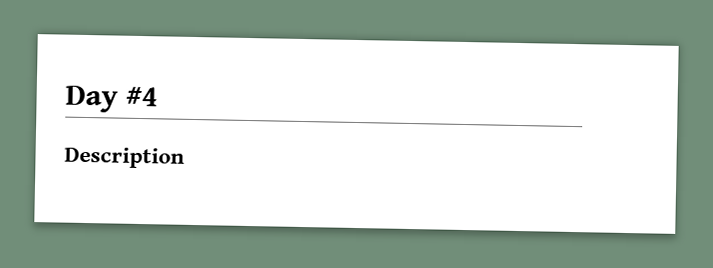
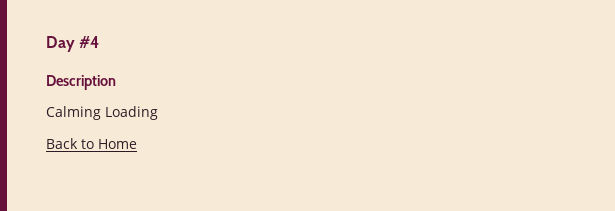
+ Calming Loading
+ Back to Home

